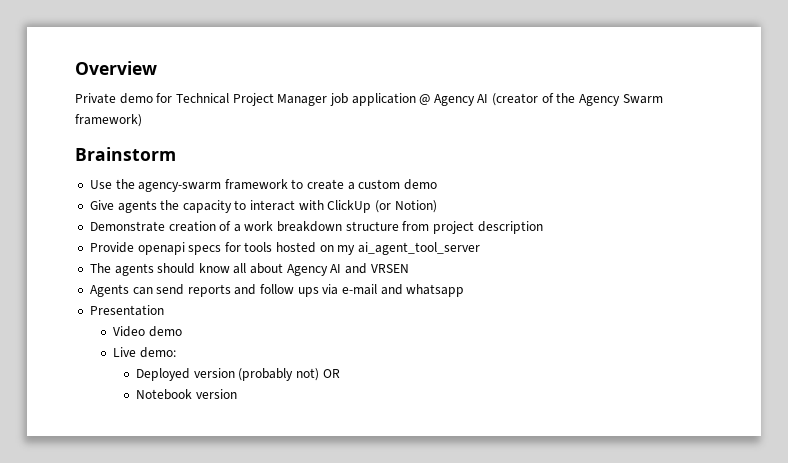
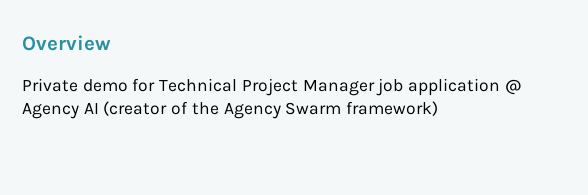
- Brainstorm
- Use the agency-swarm framework to create a custom demo
- Give agents the capacity to interact with ClickUp (or Notion)
- Demonstrate creation of a work breakdown structure from project description
- Provide openapi specs for tools hosted on my ai_agent_tool_server
- The agents should know all about Agency AI and VRSEN
- Agents can send reports and follow ups via e-mail and whatsapp
- Presentation
- Video demo
- Live demo:
- Deployed version (probably not) OR
- Notebook version

